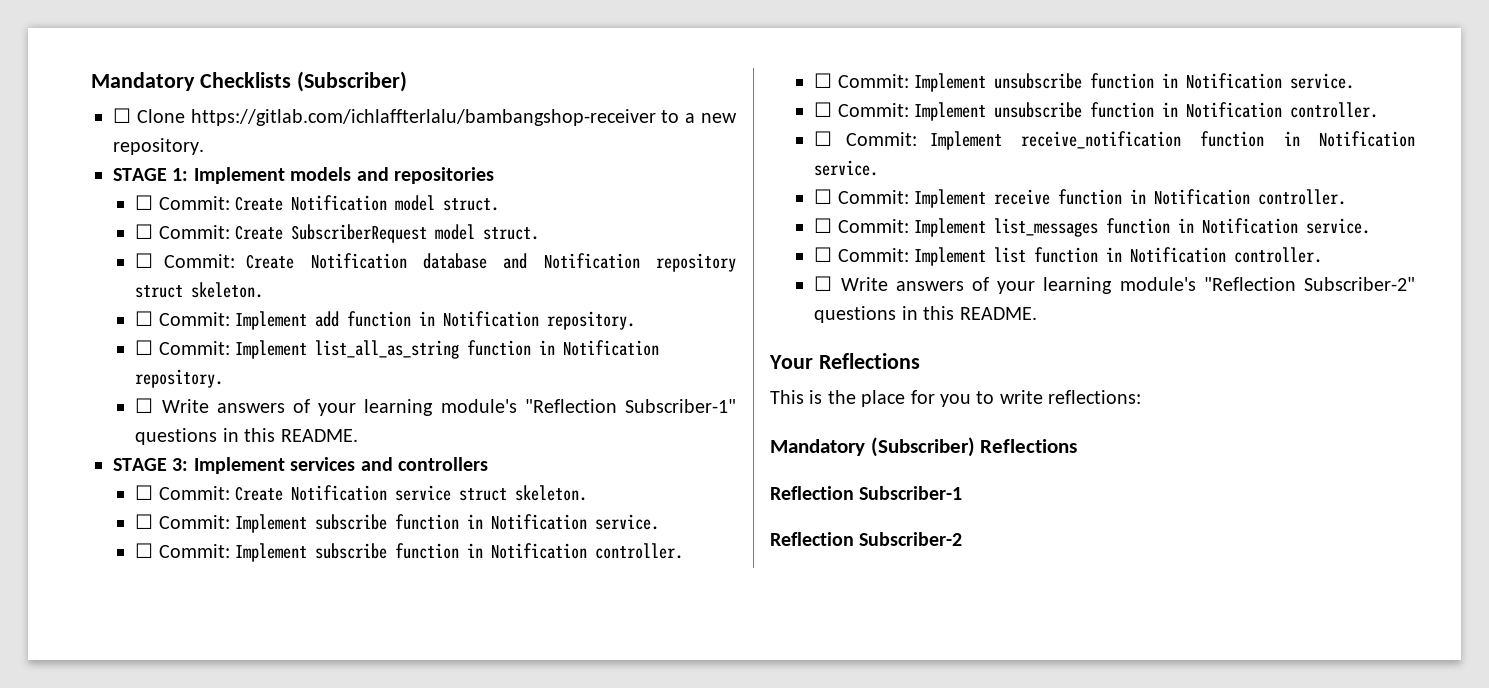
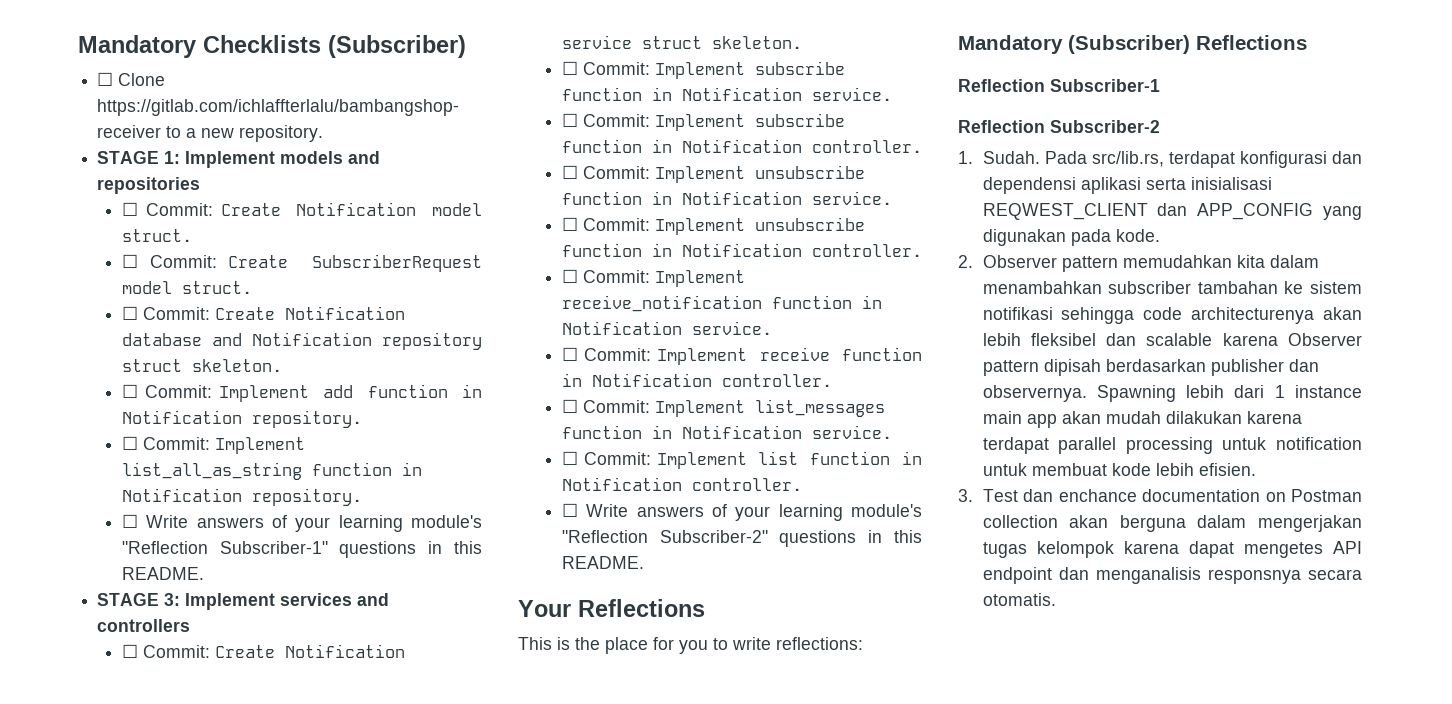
+ 1. Sudah. Pada src/lib.rs, terdapat konfigurasi dan dependensi aplikasi serta inisialisasi REQWEST_CLIENT dan APP_CONFIG yang digunakan pada kode.
+ 2. Observer pattern memudahkan kita dalam menambahkan subscriber tambahan ke sistem notifikasi sehingga code architecturenya akan lebih fleksibel dan scalable karena Observer pattern dipisah berdasarkan publisher dan observernya. Spawning lebih dari 1 instance main app akan mudah dilakukan karena terdapat parallel processing untuk notification untuk membuat kode lebih efisien.
+ 3. Test dan enchance documentation on Postman collection akan berguna dalam mengerjakan tugas kelompok karena dapat mengetes API endpoint dan menganalisis responsnya secara otomatis.

